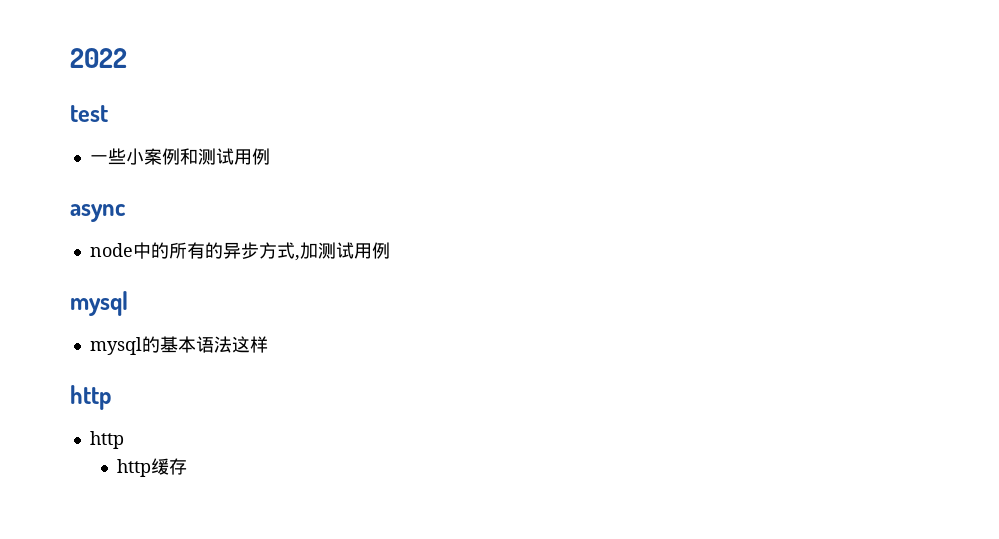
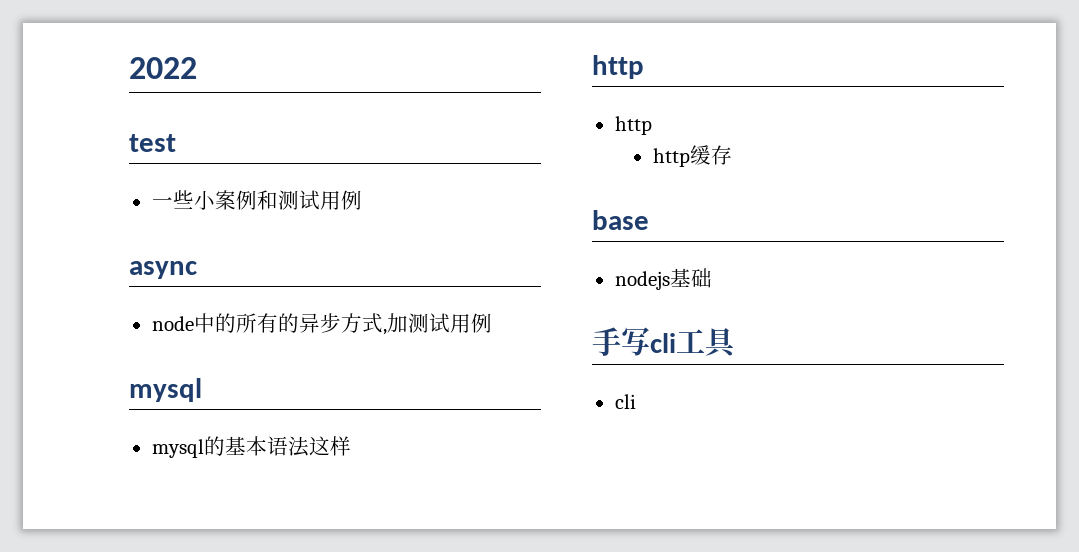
+ base
+ nodejs基础
+ 手写cli工具
+ cli

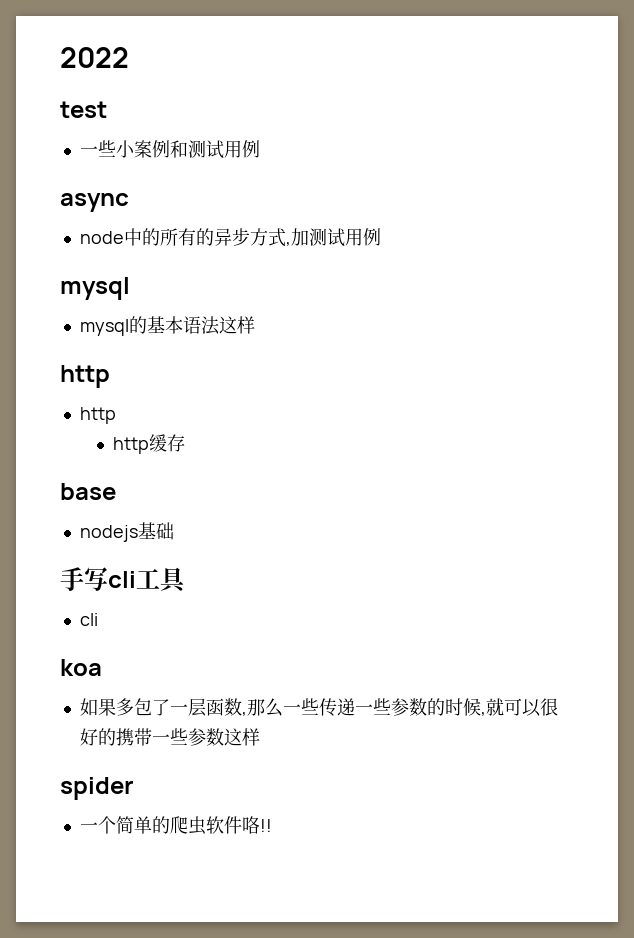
+ koa
+ 如果多包了一层函数,那么一些传递一些参数的时候,就可以很好的携带一些参数这样
+ spider
+ 一个简单的爬虫软件咯!!

